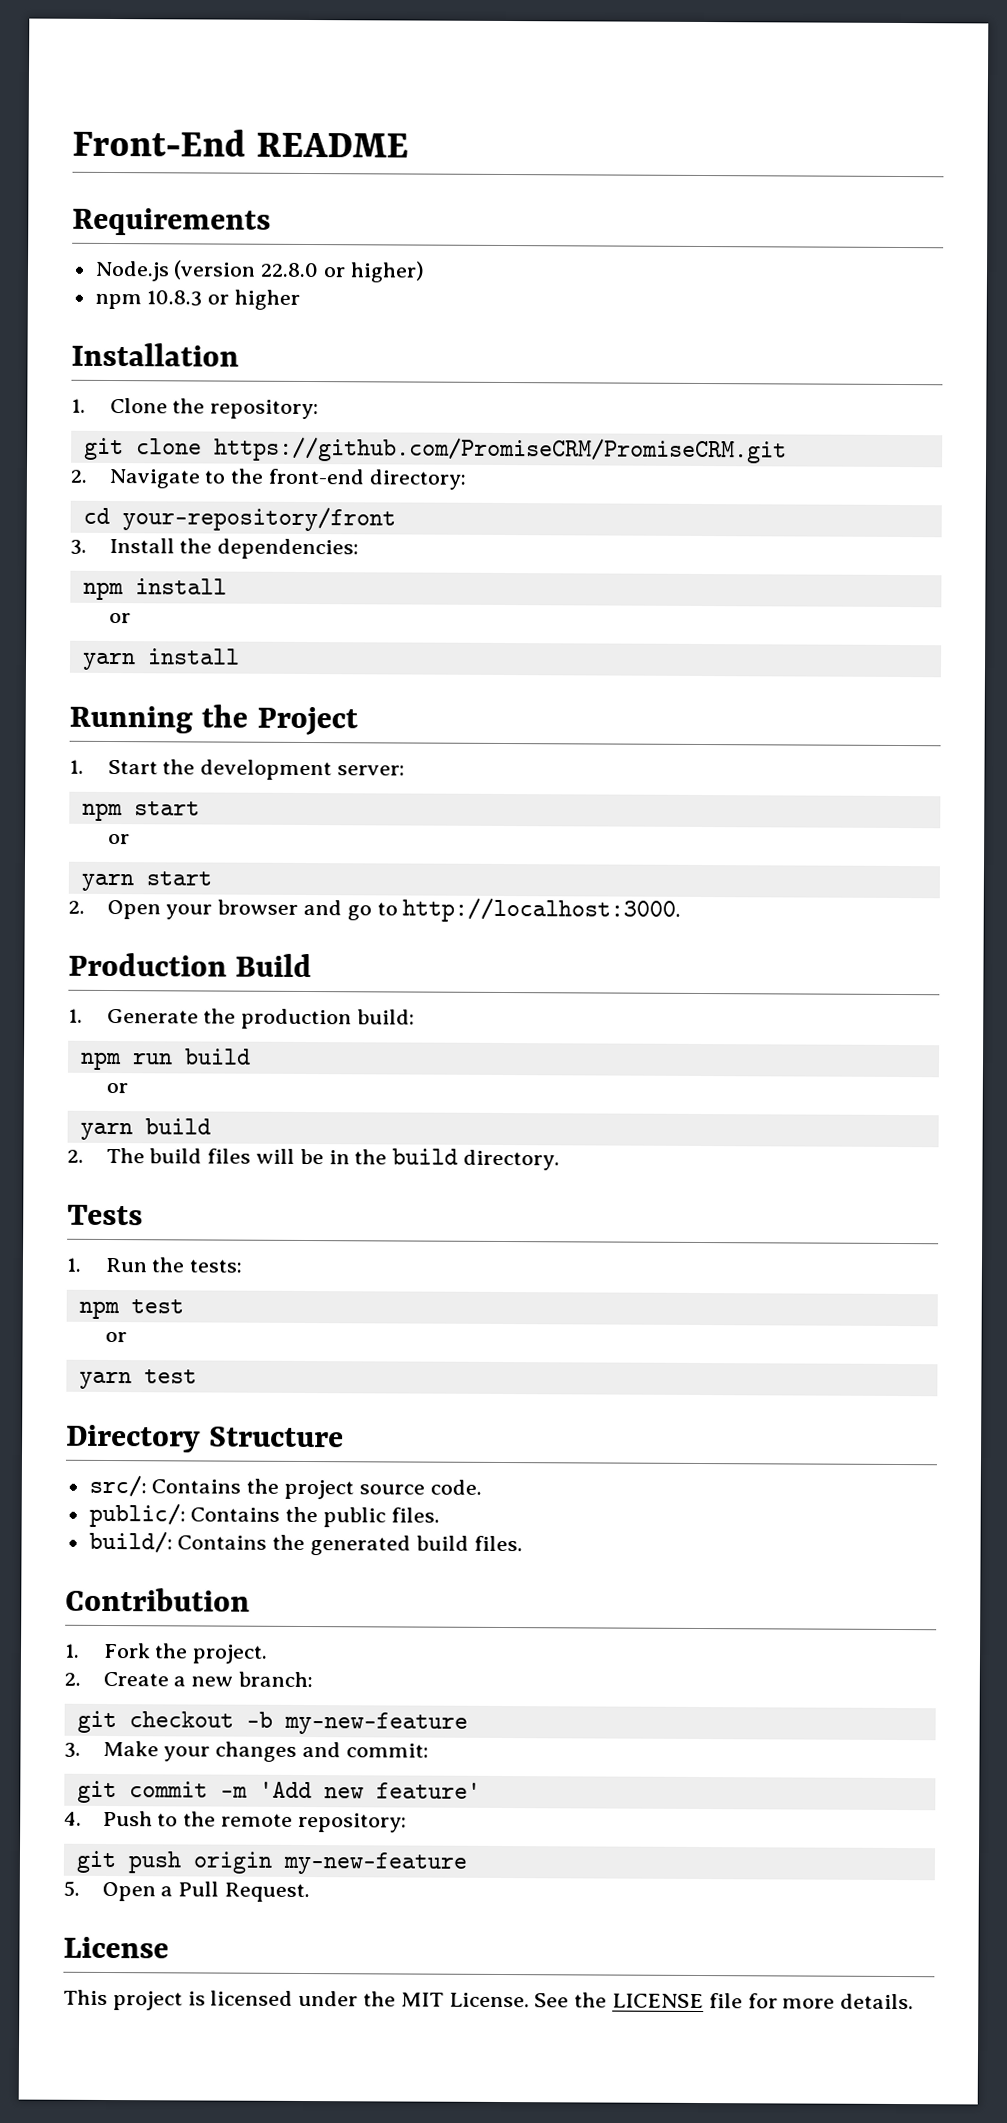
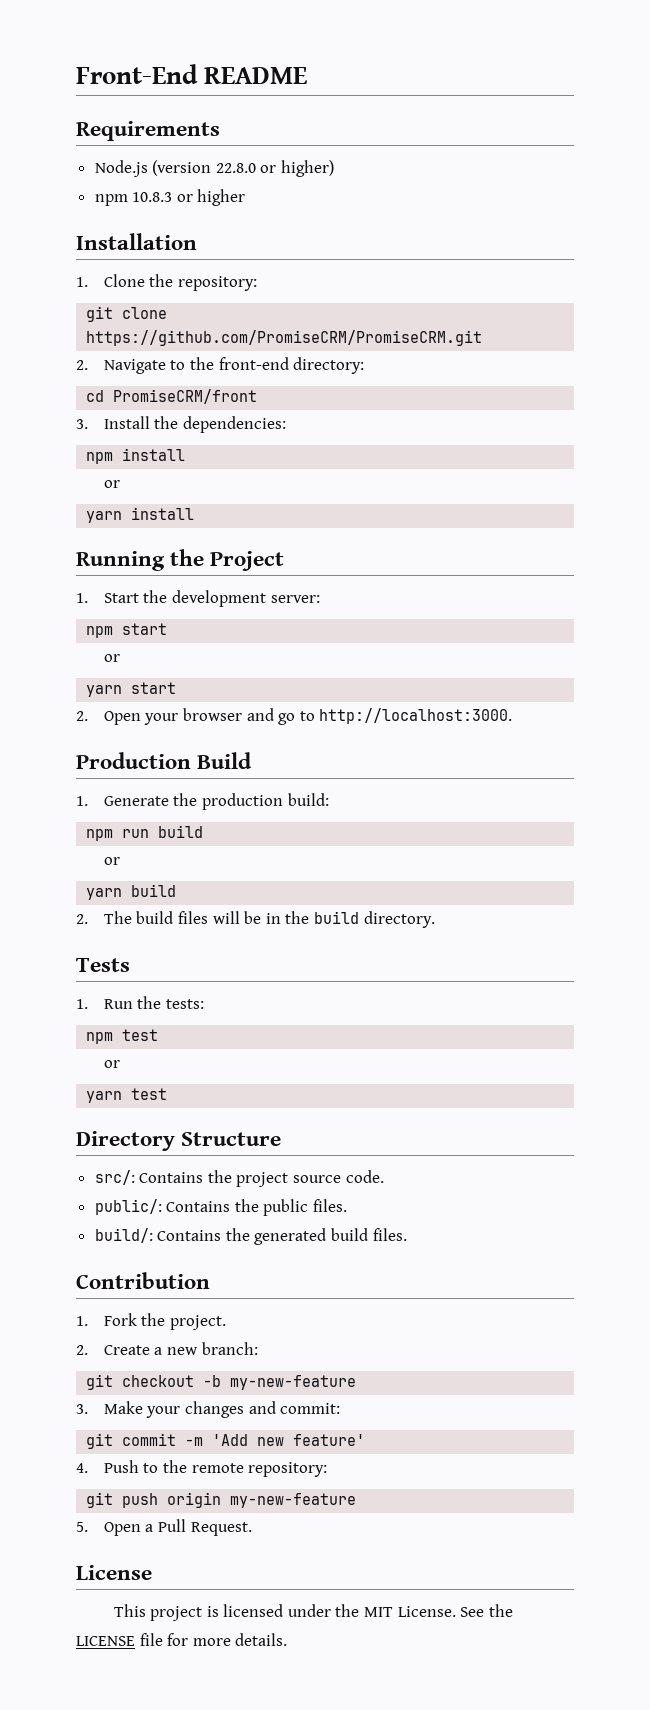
- cd your-repository/front
+ cd PromiseCRM/front

